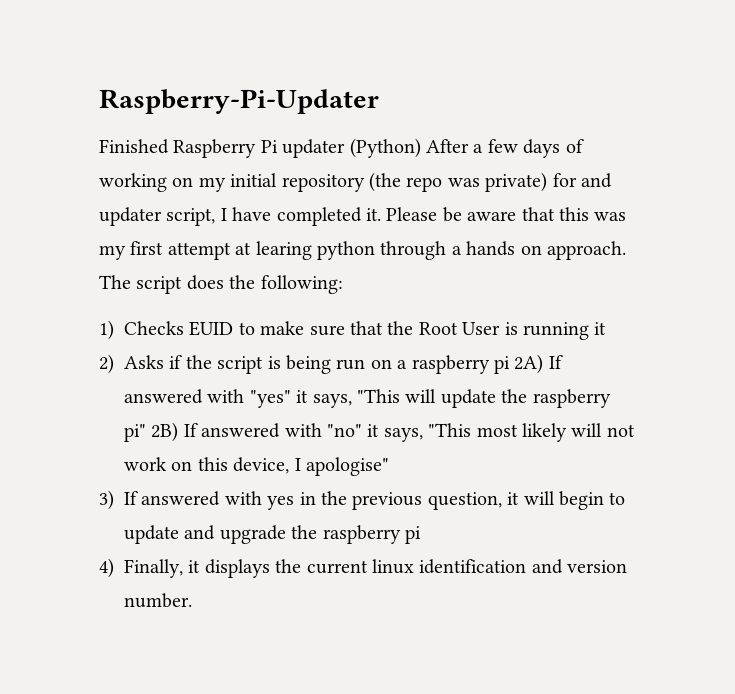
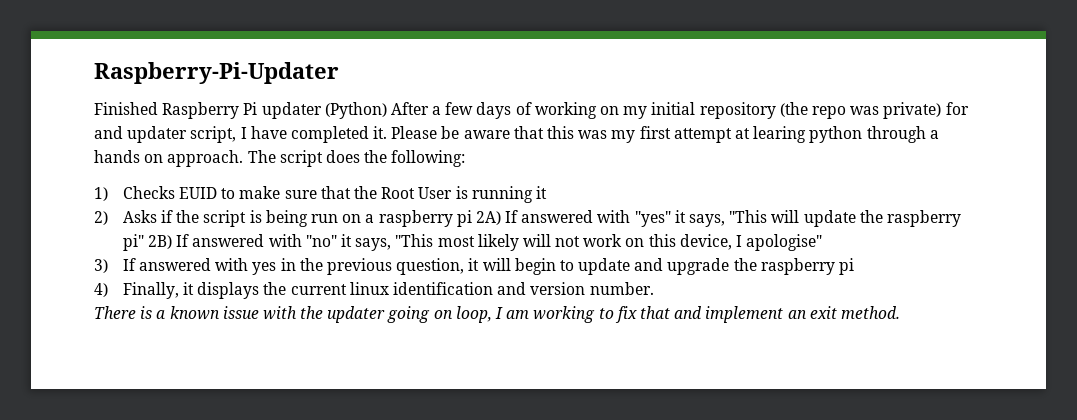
+ There is a known issue with the updater going on loop, I am working to fix that and implement an exit method.

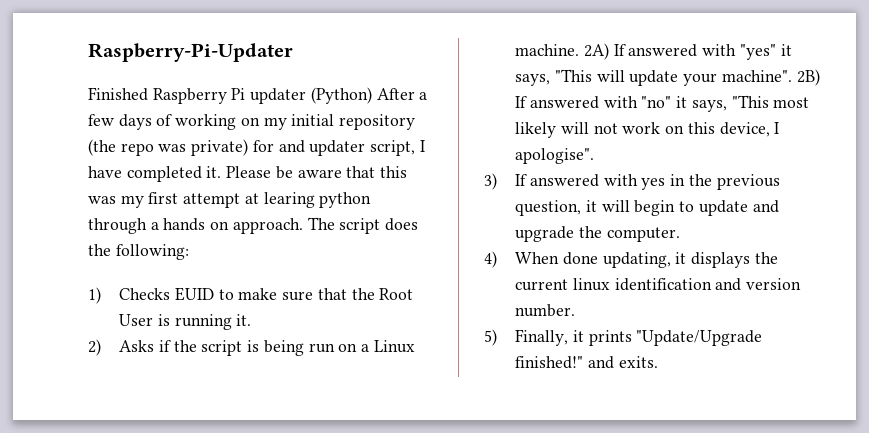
- 1) Checks EUID to make sure that the Root User is running it
+ 1) Checks EUID to make sure that the Root User is running it.
- 2) Asks if the script is being run on a raspberry pi 2A) If answered with "yes" it says, "This will update the raspberry pi" 2B) If answered with "no" it says, "This most likely will not work on this device, I apologise"
+ 2) Asks if the script is being run on a Linux machine. 2A) If answered with "yes" it says, "This will update your machine". 2B) If answered with "no" it says, "This most likely will not work on this device, I apologise".
- 3) If answered with yes in the previous question, it will begin to update and upgrade the raspberry pi
+ 3) If answered with yes in the previous question, it will begin to update and upgrade the computer.
- 4) Finally, it displays the current linux identification and version number.
+ 4) When done updating, it displays the current linux identification and version number.
- There is a known issue with the updater going on loop, I am working to fix that and implement an exit method.
+ 5) Finally, it prints "Update/Upgrade finished!" and exits.

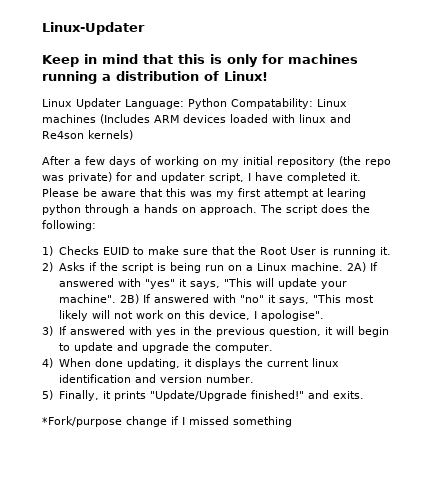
- Raspberry-Pi-Updater
- Finished Raspberry Pi updater (Python) After a few days of working on my initial repository (the repo was private) for and updater script, I have completed it.
+ Linux-Updater
+ Keep in mind that this is only for machines running a distribution of Linux!
+ Linux Updater Language: Python Compatability: Linux machines (Includes ARM devices loaded with linux and Re4son kernels)
+ After a few days of working on my initial repository (the repo was private) for and updater script, I have completed it.
+ *Fork/purpose change if I missed something

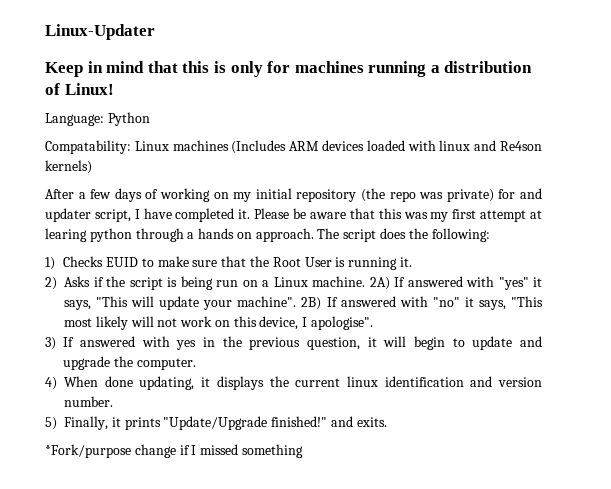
- Linux Updater Language: Python Compatability: Linux machines (Includes ARM devices loaded with linux and Re4son kernels)
+ Language: Python
+ Compatability: Linux machines (Includes ARM devices loaded with linux and Re4son kernels)

